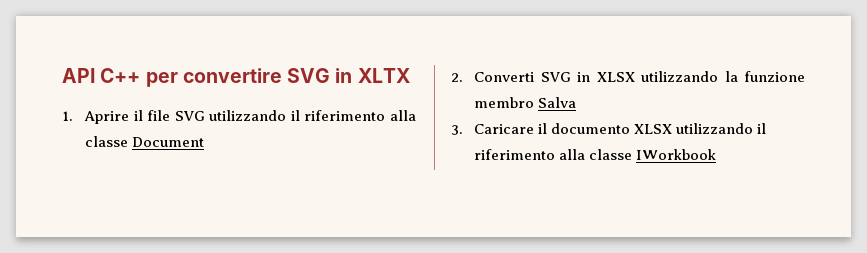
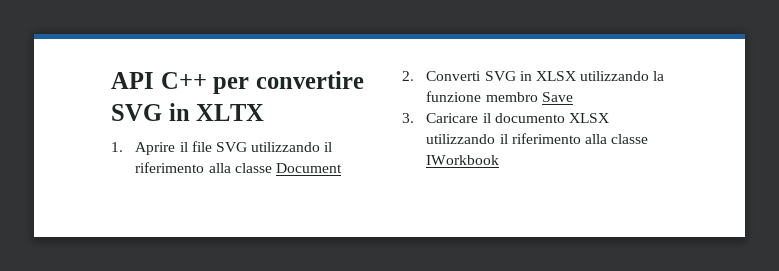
- 2. Converti SVG in XLSX utilizzando la funzione membro Salva
+ 2. Converti SVG in XLSX utilizzando la funzione membro Save

